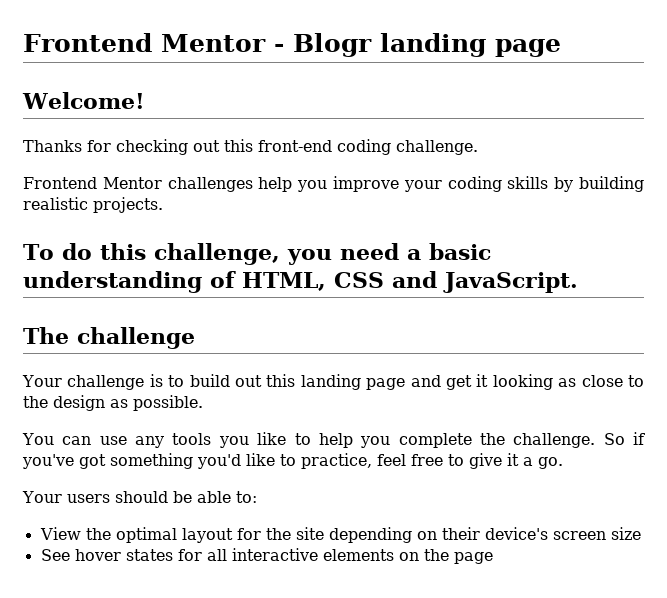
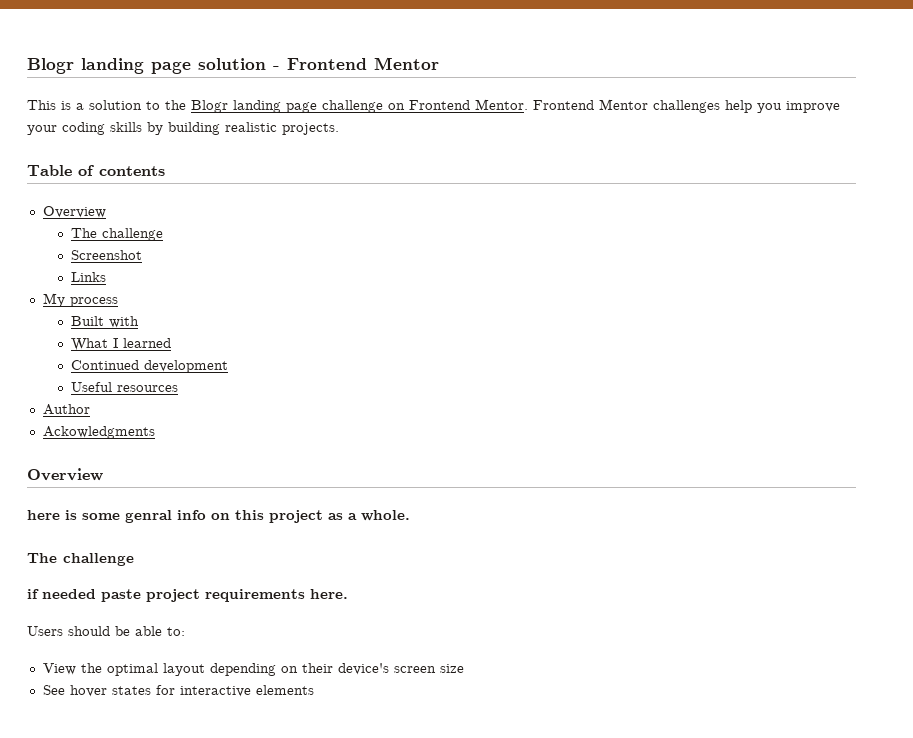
- Frontend Mentor - Blogr landing page
- Welcome!
- Thanks for checking out this front-end coding challenge.
- Frontend Mentor challenges help you improve your coding skills by building realistic projects.
+ Blogr landing page solution - Frontend Mentor
+ This is a solution to the Blogr landing page challenge on Frontend Mentor. Frontend Mentor challenges help you improve your coding skills by building realistic projects.
- To do this challenge, you need a basic understanding of HTML, CSS and JavaScript.
+ Table of contents
+ Overview
  The challenge
- Your challenge is to build out this landing page and get it looking as close to the design as possible.
- You can use any tools you like to help you complete the challenge. So if you've got something you'd like to practice, feel free to give it a go.
- Your users should be able to:
+ Screenshot
+ Links
+ My process
+ Built with
+ What I learned
+ Continued development
+ Useful resources
+ Author
+ Ackowledgments
+ Overview
+ here is some genral info on this project as a whole.
+ The challenge
+ if needed paste project requirements here.
+ Users should be able to:
- View the optimal layout for the site depending on their device's screen size
+ View the optimal layout depending on their device's screen size
- See hover states for all interactive elements on the page
+ See hover states for interactive elements

